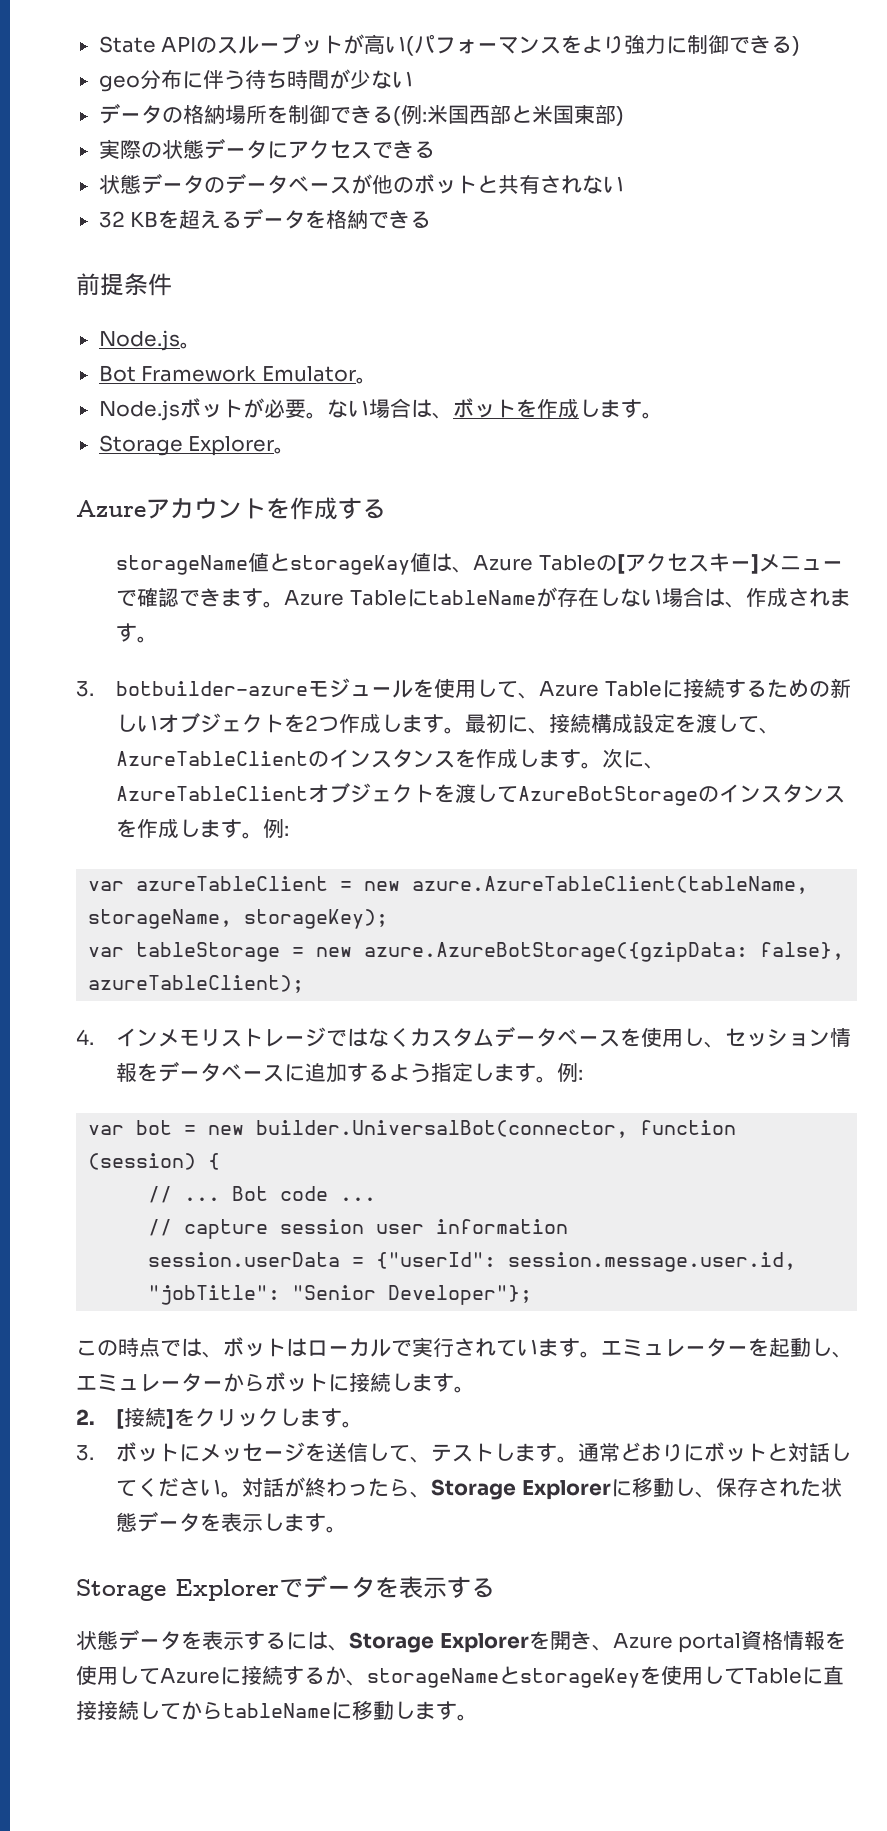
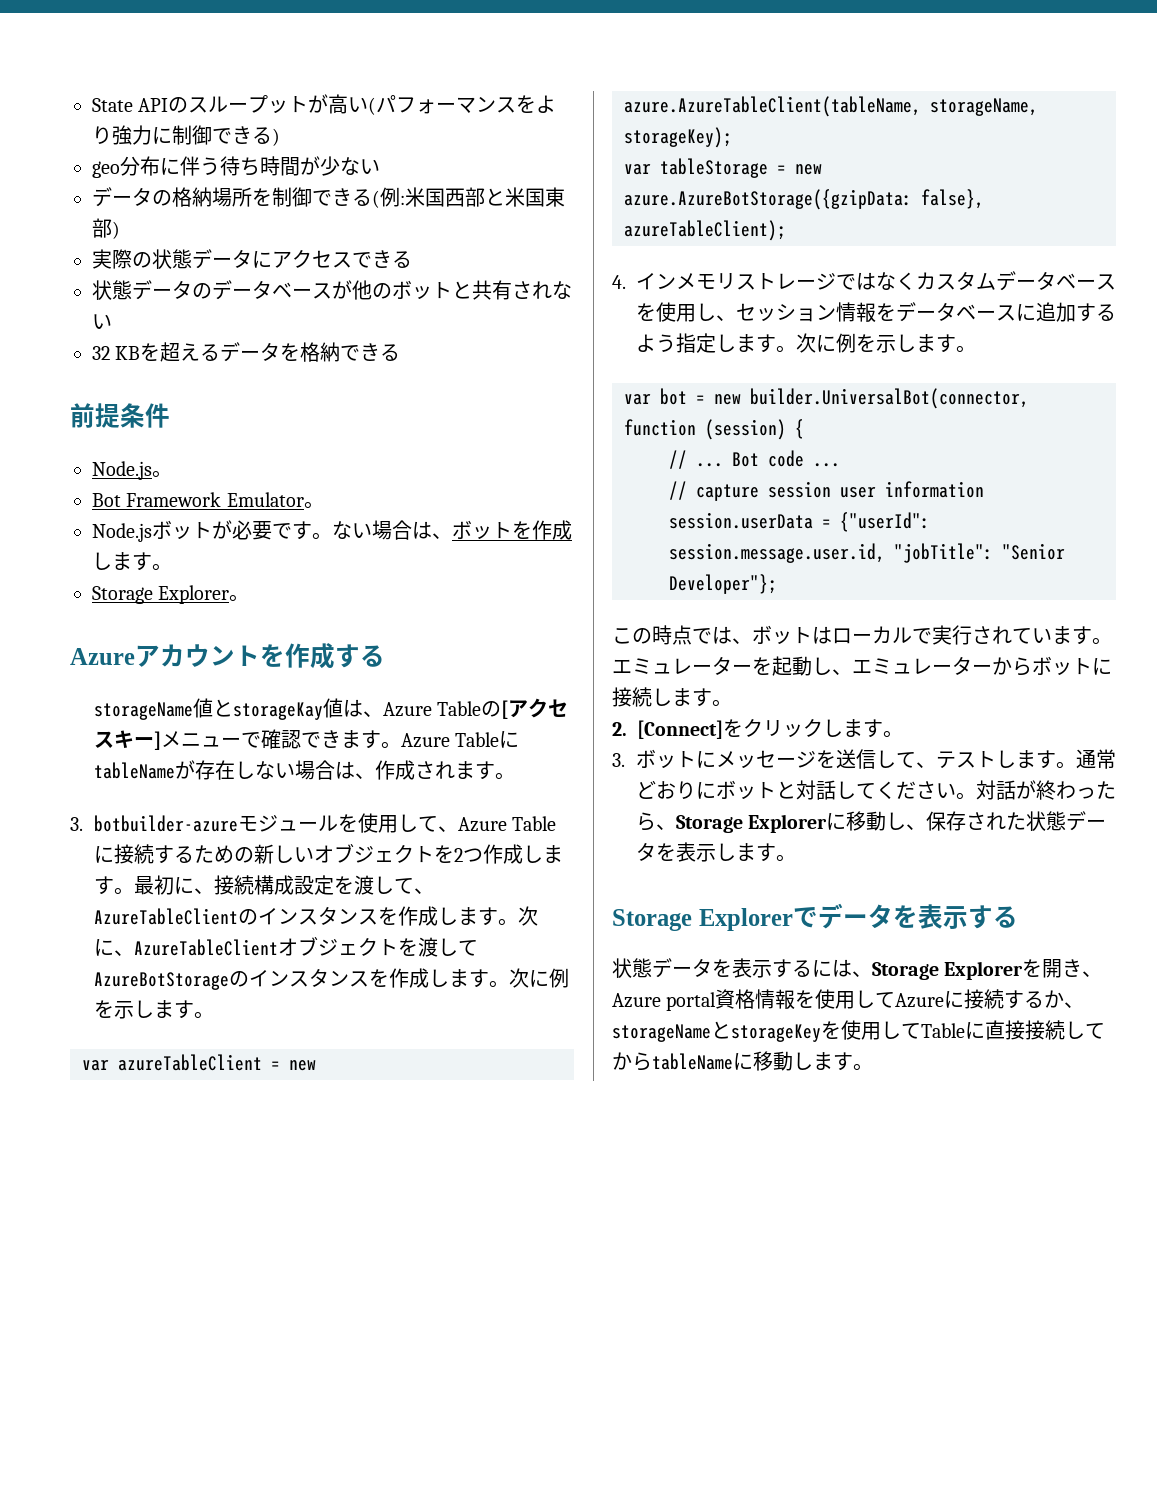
- Node.jsボットが必要。
+ Node.jsボットが必要です。
- 次に、AzureTableClientオブジェクトを渡してAzureBotStorageのインスタンスを作成します。例:
+ 次に、AzureTableClientオブジェクトを渡してAzureBotStorageのインスタンスを作成します。次に例を示します。
- 4.インメモリストレージではなくカスタムデータベースを使用し、セッション情報をデータベースに追加するよう指定します。例:
+ 4.インメモリストレージではなくカスタムデータベースを使用し、セッション情報をデータベースに追加するよう指定します。次に例を示します。
- 2. [接続]をクリックします。
+ 2. [Connect]をクリックします。

